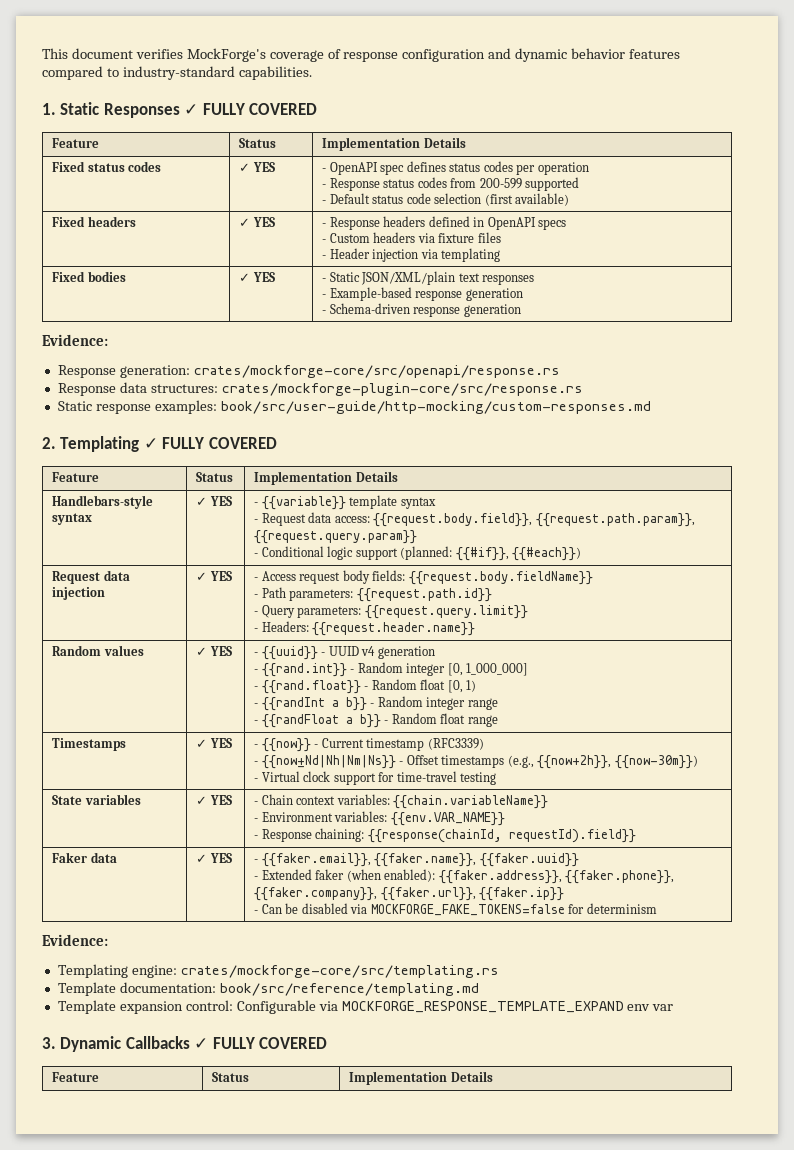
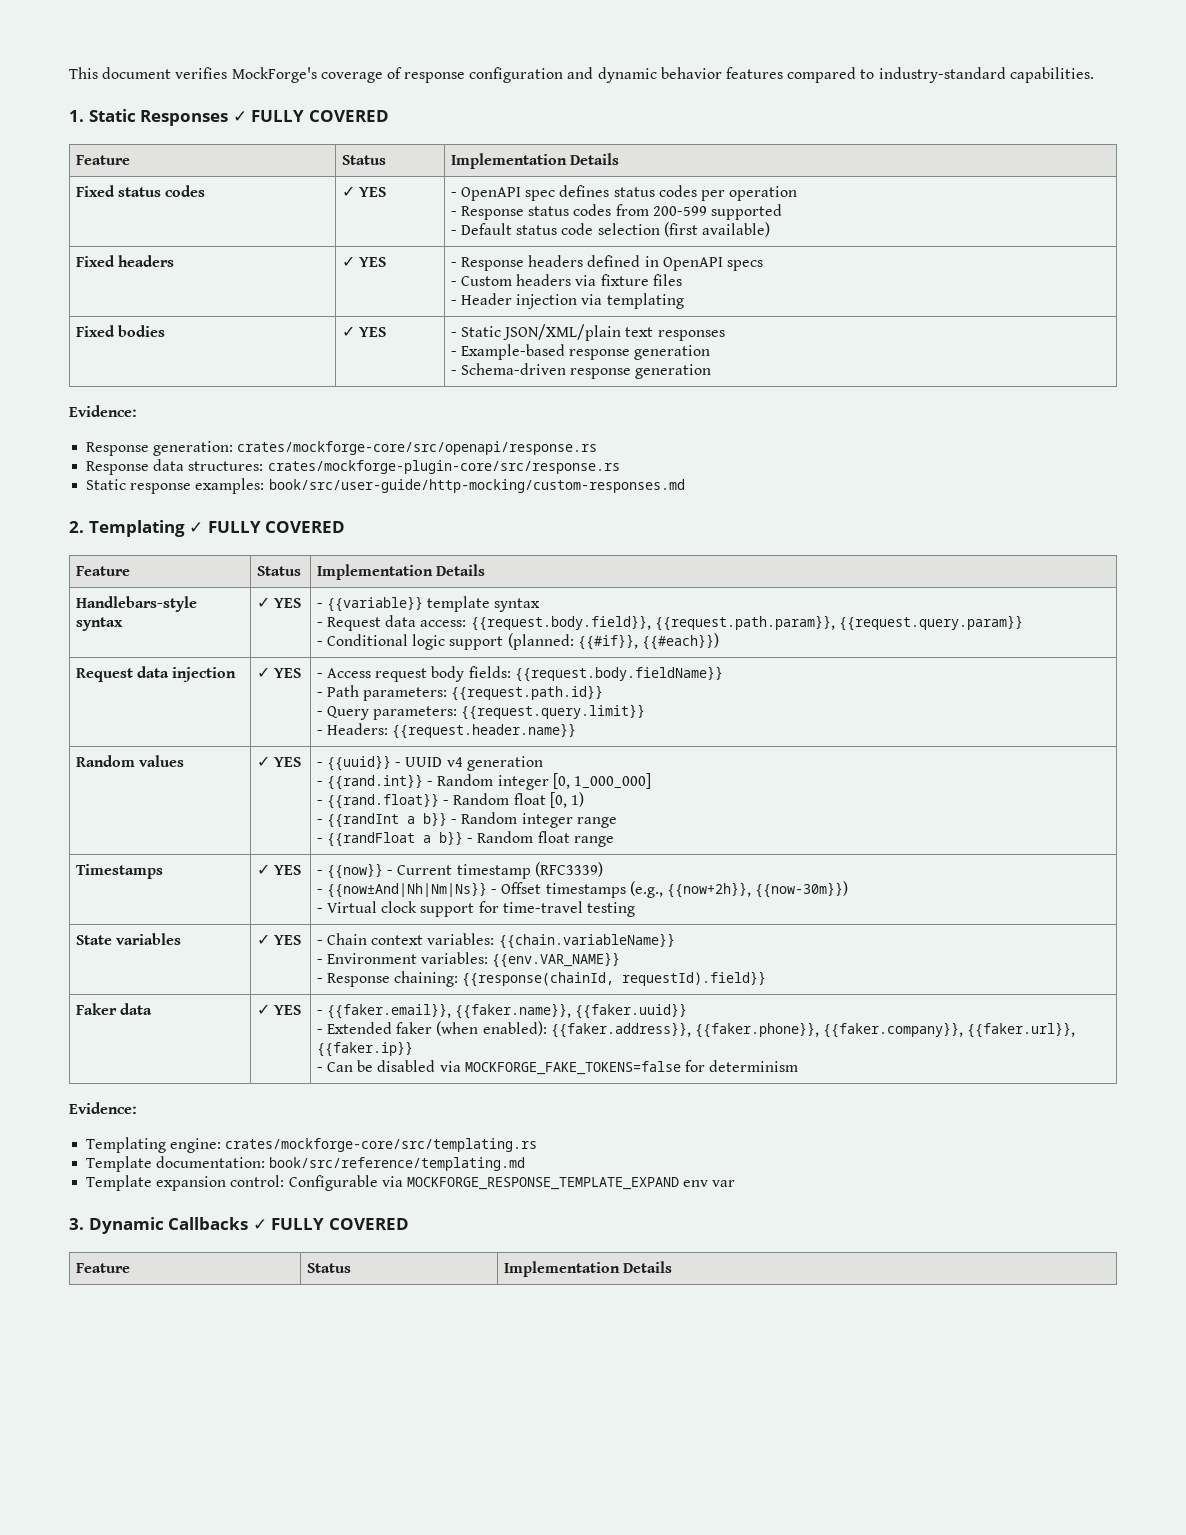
  Timestamps | ✓ YES | - {{now}} - Current timestamp (RFC3339)
- - {{now±Nd|Nh|Nm|Ns}} - Offset timestamps (e.g., {{now+2h}}, {{now-30m}})
+ - {{now±And|Nh|Nm|Ns}} - Offset timestamps (e.g., {{now+2h}}, {{now-30m}})

